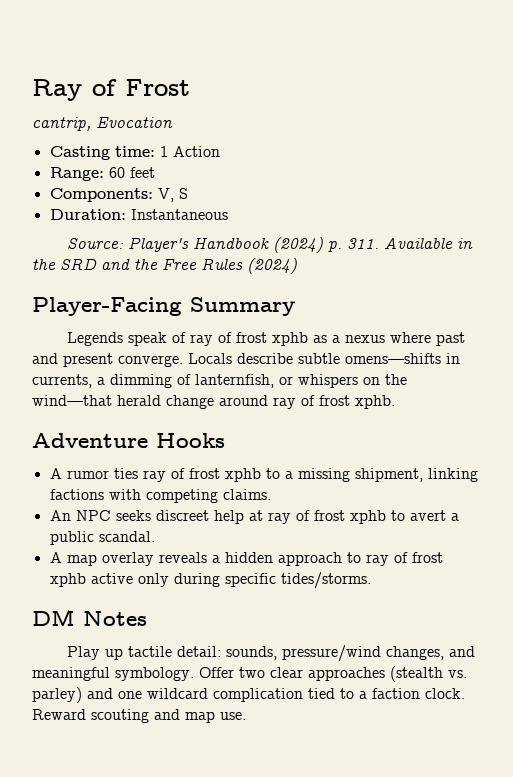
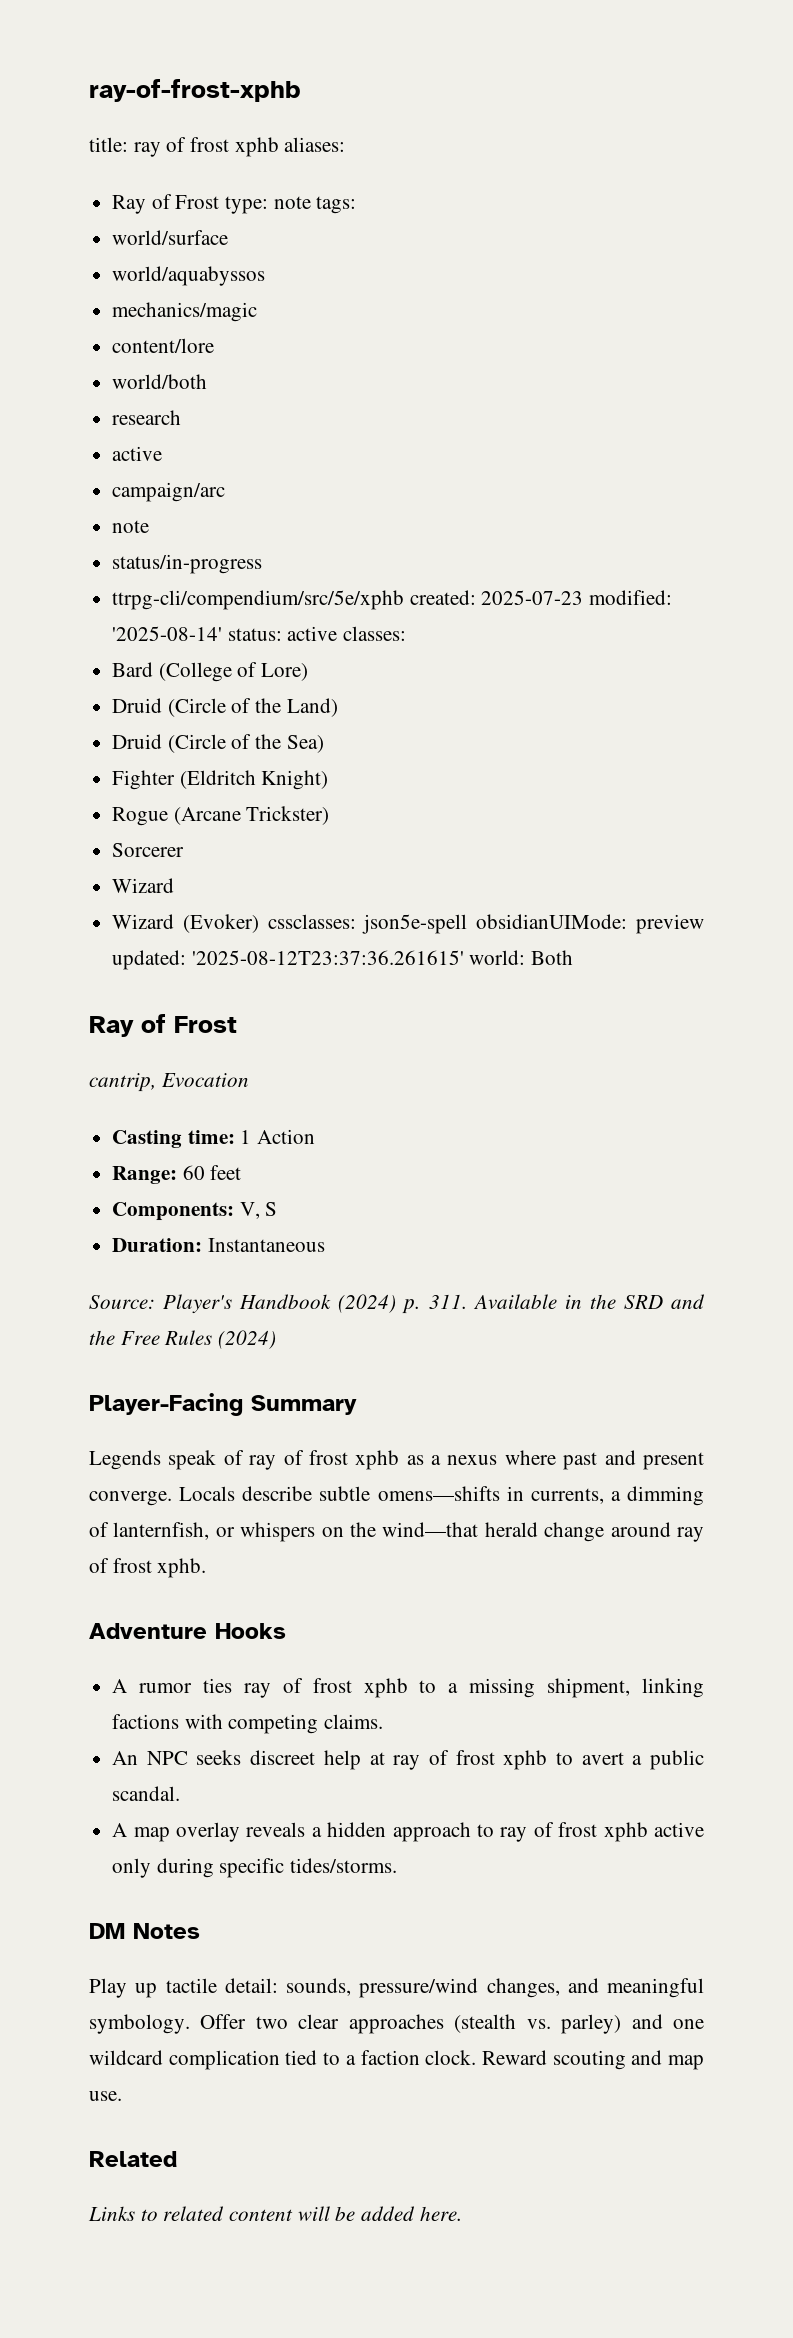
+ ray-of-frost-xphb
+ title: ray of frost xphb aliases:
+ Ray of Frost type: note tags:
+ world/surface
+ world/aquabyssos
+ mechanics/magic
+ content/lore
+ world/both
+ research
+ active
+ campaign/arc
+ note
+ status/in-progress
+ ttrpg-cli/compendium/src/5e/xphb created: 2025-07-23 modified: '2025-08-14' status: active classes:
+ Bard (College of Lore)
+ Druid (Circle of the Land)
+ Druid (Circle of the Sea)
+ Fighter (Eldritch Knight)
+ Rogue (Arcane Trickster)
+ Sorcerer
+ Wizard
+ Wizard (Evoker) cssclasses: json5e-spell obsidianUIMode: preview updated: '2025-08-12T23:37:36.261615' world: Both
+ Related
+ Links to related content will be added here.

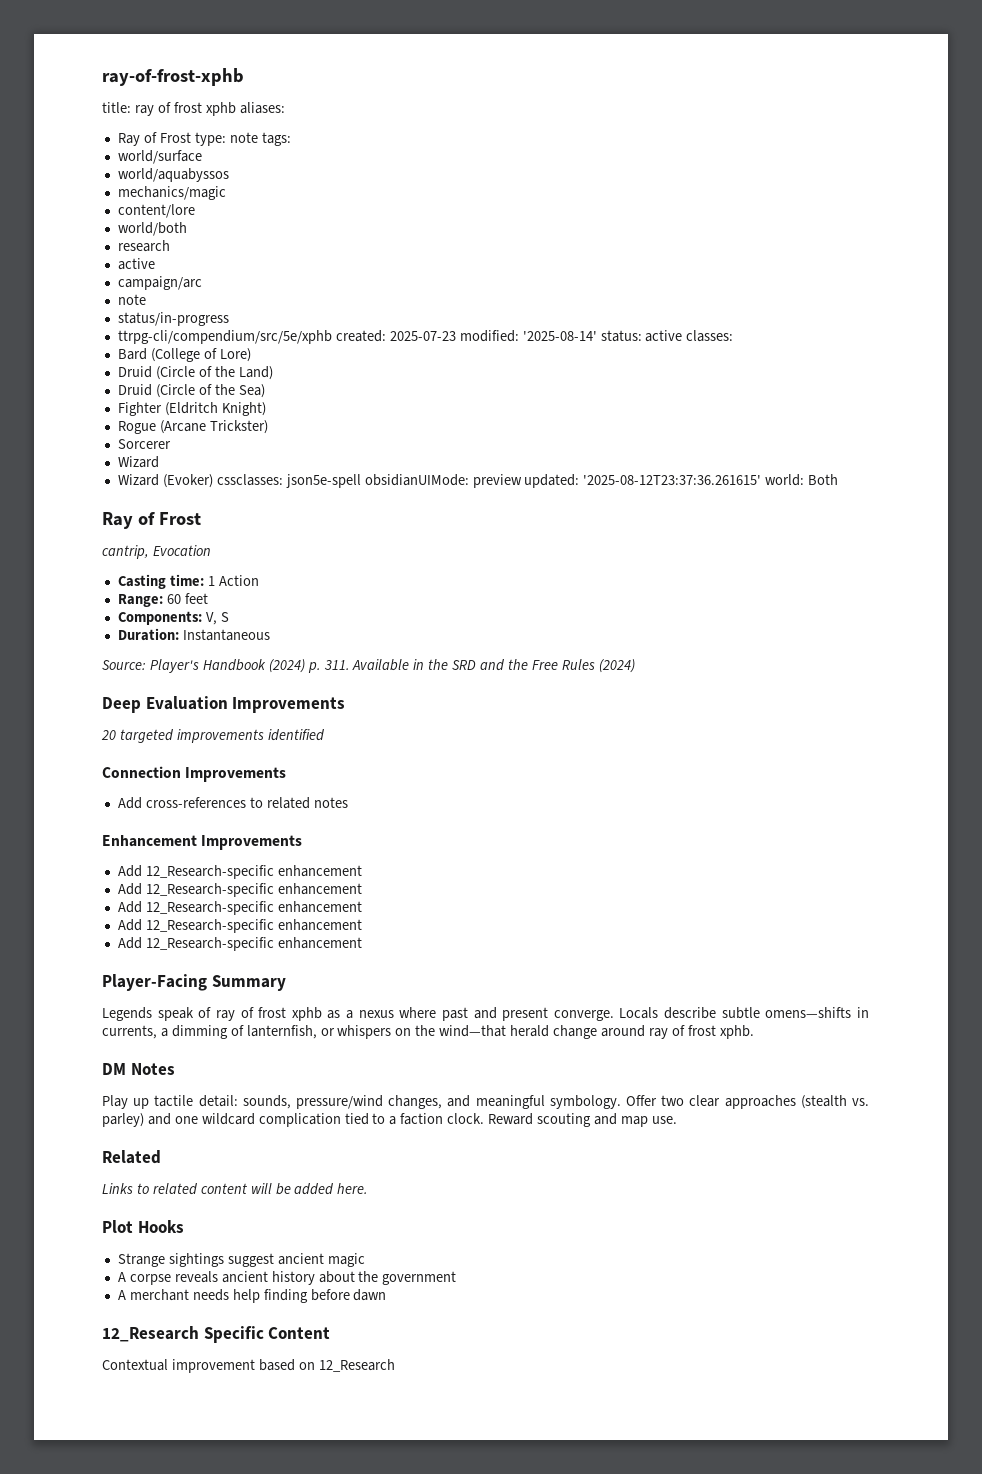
+ Deep Evaluation Improvements
+ 20 targeted improvements identified
+ Connection Improvements
+ Add cross-references to related notes
+ Enhancement Improvements
+ Add 12_Research-specific enhancement
+ Add 12_Research-specific enhancement
+ Add 12_Research-specific enhancement
+ Add 12_Research-specific enhancement
+ Add 12_Research-specific enhancement
- Adventure Hooks
- A rumor ties ray of frost xphb to a missing shipment, linking factions with competing claims.
- An NPC seeks discreet help at ray of frost xphb to avert a public scandal.
- A map overlay reveals a hidden approach to ray of frost xphb active only during specific tides/storms.
+ Plot Hooks
+ Strange sightings suggest ancient magic
+ A corpse reveals ancient history about the government
+ A merchant needs help finding before dawn
+ 12_Research Specific Content
+ Contextual improvement based on 12_Research

